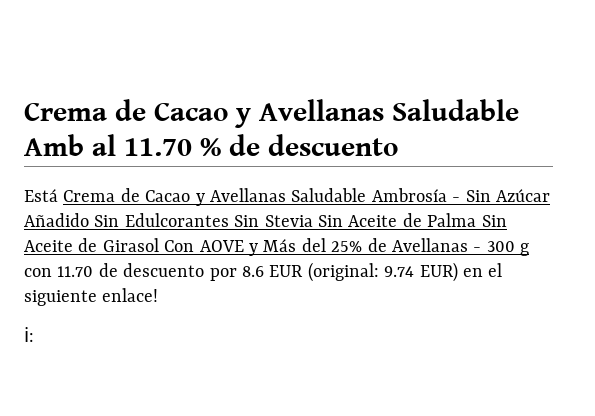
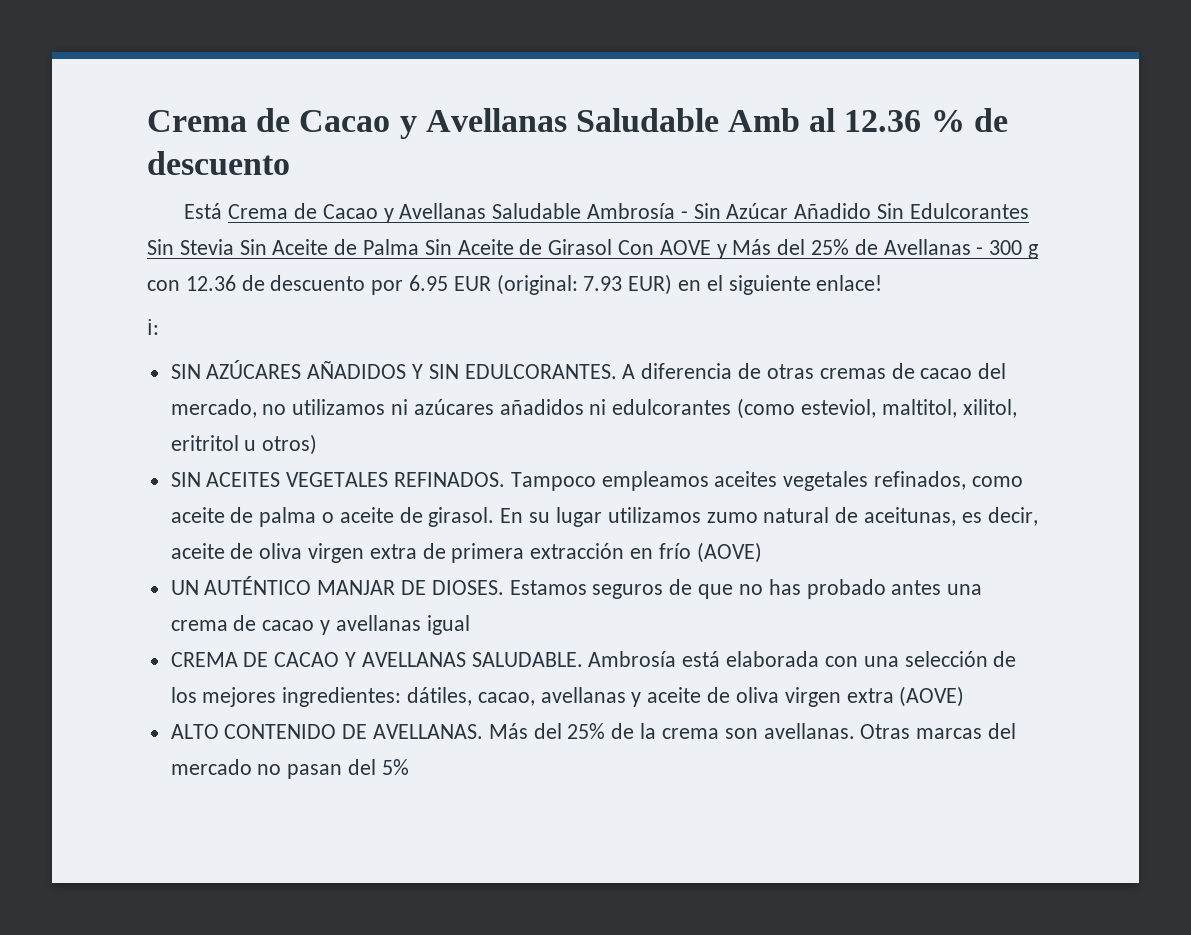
- Crema de Cacao y Avellanas Saludable Amb al 11.70 % de descuento
+ Crema de Cacao y Avellanas Saludable Amb al 12.36 % de descuento
- Está Crema de Cacao y Avellanas Saludable Ambrosía - Sin Azúcar Añadido Sin Edulcorantes Sin Stevia Sin Aceite de Palma Sin Aceite de Girasol Con AOVE y Más del 25% de Avellanas - 300 g con 11.70 de descuento por 8.6 EUR (original: 9.74 EUR) en el siguiente enlace!
+ Está Crema de Cacao y Avellanas Saludable Ambrosía - Sin Azúcar Añadido Sin Edulcorantes Sin Stevia Sin Aceite de Palma Sin Aceite de Girasol Con AOVE y Más del 25% de Avellanas - 300 g con 12.36 de descuento por 6.95 EUR (original: 7.93 EUR) en el siguiente enlace!
+ SIN AZÚCARES AÑADIDOS Y SIN EDULCORANTES. A diferencia de otras cremas de cacao del mercado, no utilizamos ni azúcares añadidos ni edulcorantes (como esteviol, maltitol, xilitol, eritritol u otros)
+ SIN ACEITES VEGETALES REFINADOS. Tampoco empleamos aceites vegetales refinados, como aceite de palma o aceite de girasol. En su lugar utilizamos zumo natural de aceitunas, es decir, aceite de oliva virgen extra de primera extracción en frío (AOVE)
+ UN AUTÉNTICO MANJAR DE DIOSES. Estamos seguros de que no has probado antes una crema de cacao y avellanas igual
+ CREMA DE CACAO Y AVELLANAS SALUDABLE. Ambrosía está elaborada con una selección de los mejores ingredientes: dátiles, cacao, avellanas y aceite de oliva virgen extra (AOVE)
+ ALTO CONTENIDO DE AVELLANAS. Más del 25% de la crema son avellanas. Otras marcas del mercado no pasan del 5%

